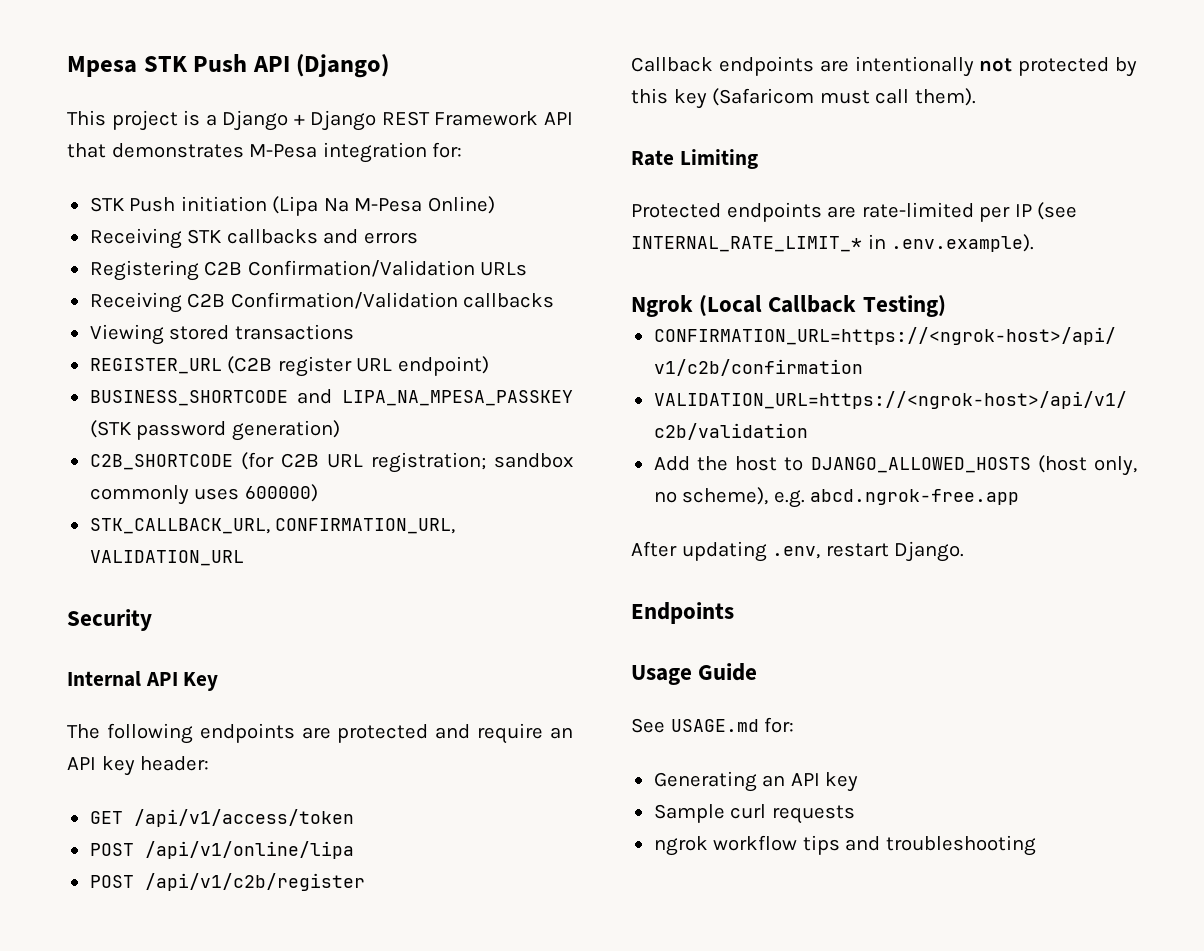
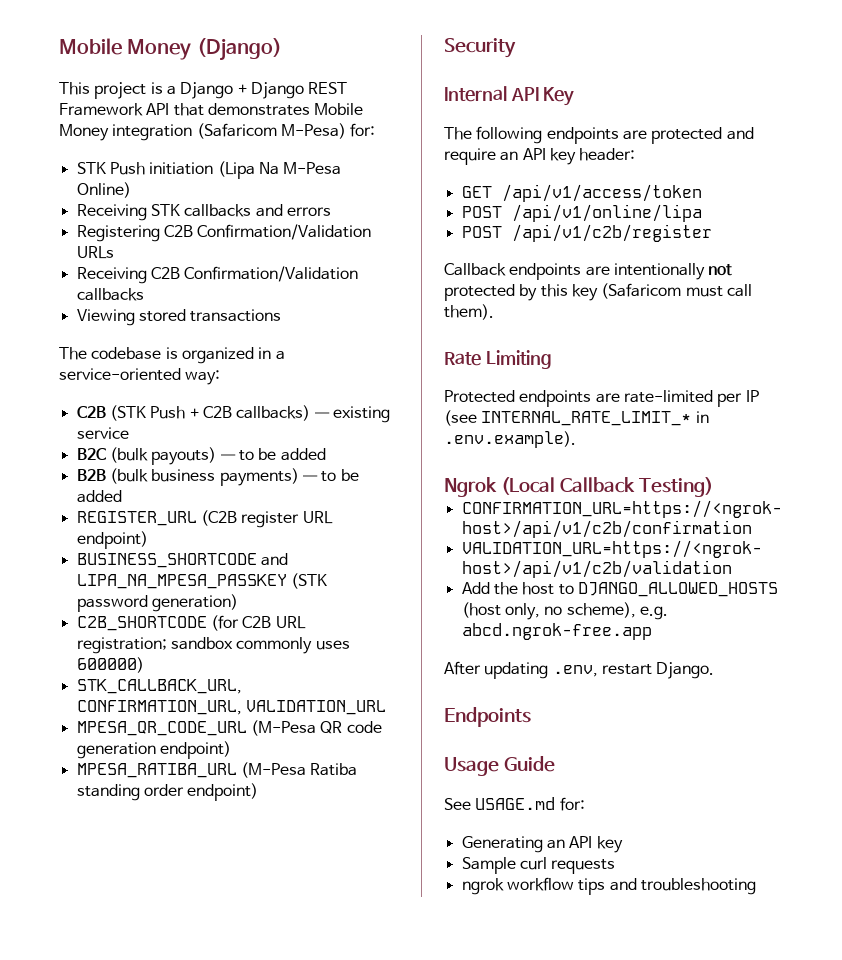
- Mpesa STK Push API (Django)
+ Mobile Money (Django)
- This project is a Django + Django REST Framework API that demonstrates M-Pesa integration for:
+ This project is a Django + Django REST Framework API that demonstrates Mobile Money integration (Safaricom M-Pesa) for:
+ The codebase is organized in a service-oriented way:
+ C2B (STK Push + C2B callbacks) — existing service
+ B2C (bulk payouts) — to be added
+ B2B (bulk business payments) — to be added
+ MPESA_QR_CODE_URL (M-Pesa QR code generation endpoint)
+ MPESA_RATIBA_URL (M-Pesa Ratiba standing order endpoint)

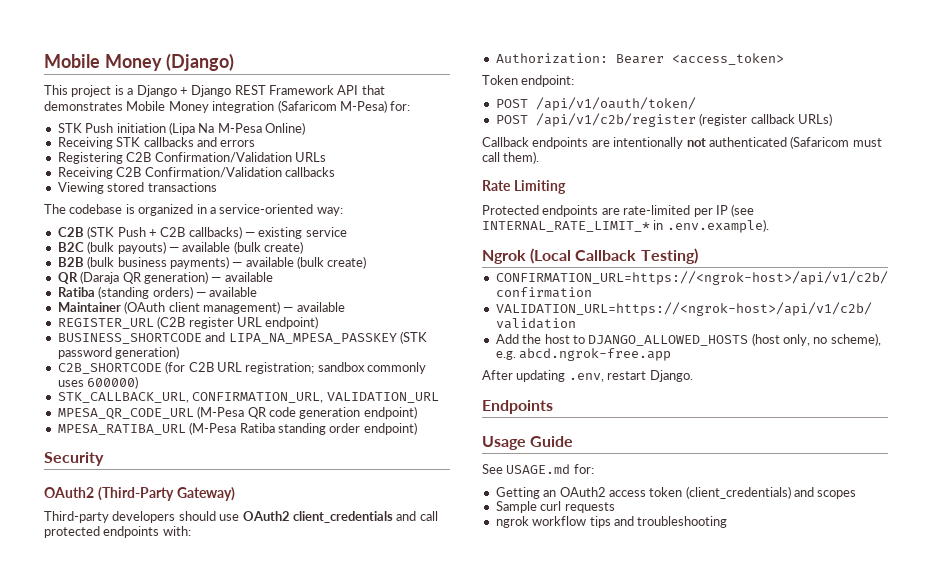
- B2C (bulk payouts) — to be added
+ B2C (bulk payouts) — available (bulk create)
- B2B (bulk business payments) — to be added
+ B2B (bulk business payments) — available (bulk create)
+ QR (Daraja QR generation) — available
+ Ratiba (standing orders) — available
+ Maintainer (OAuth client management) — available
- Internal API Key
- The following endpoints are protected and require an API key header:
- GET /api/v1/access/token
- POST /api/v1/online/lipa
+ OAuth2 (Third-Party Gateway)
+ Third-party developers should use OAuth2 client_credentials and call protected endpoints with:
+ Authorization: Bearer <access_token>
+ Token endpoint:
+ POST /api/v1/oauth/token/
- POST /api/v1/c2b/register
+ POST /api/v1/c2b/register (register callback URLs)
- Callback endpoints are intentionally not protected by this key (Safaricom must call them).
+ Callback endpoints are intentionally not authenticated (Safaricom must call them).
- Generating an API key
+ Getting an OAuth2 access token (client_credentials) and scopes

